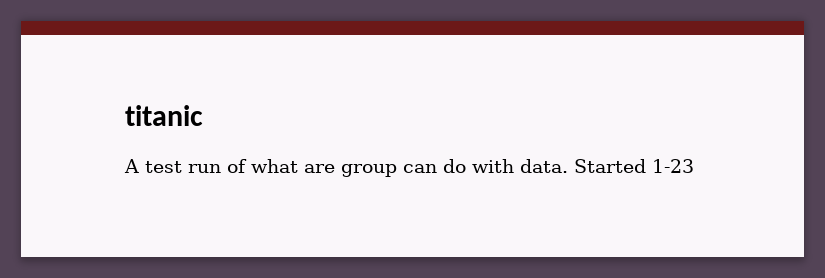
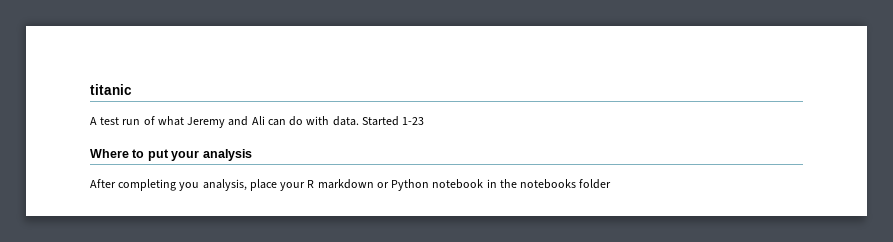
- A test run of what are group can do with data.
+ A test run of what Jeremy and Ali can do with data.
+ Where to put your analysis
+ After completing you analysis, place your R markdown or Python notebook in the notebooks folder

